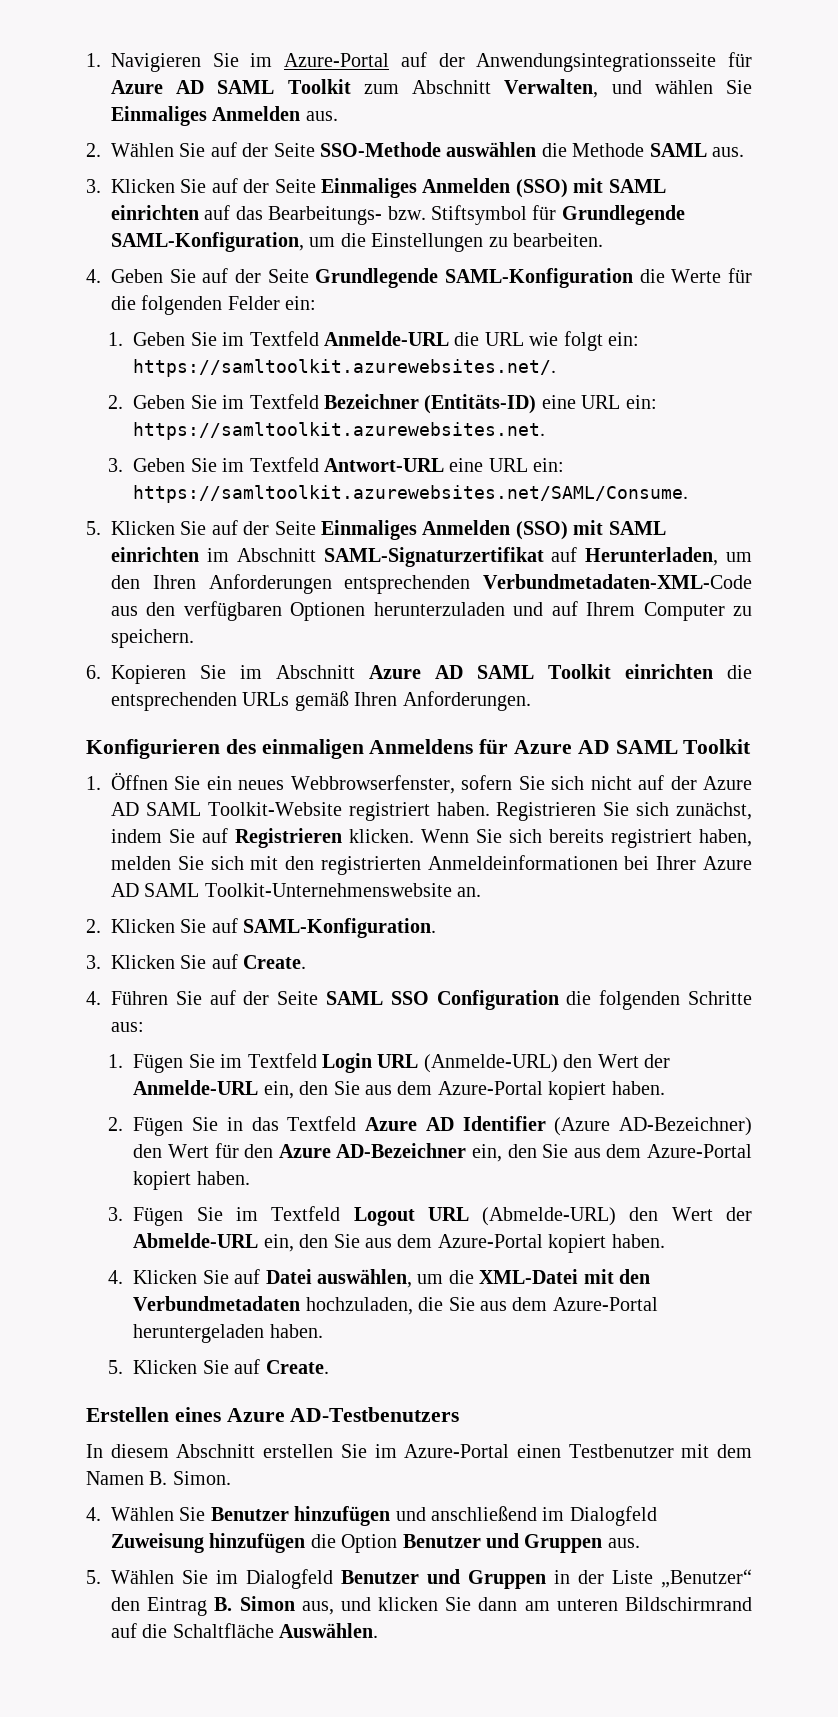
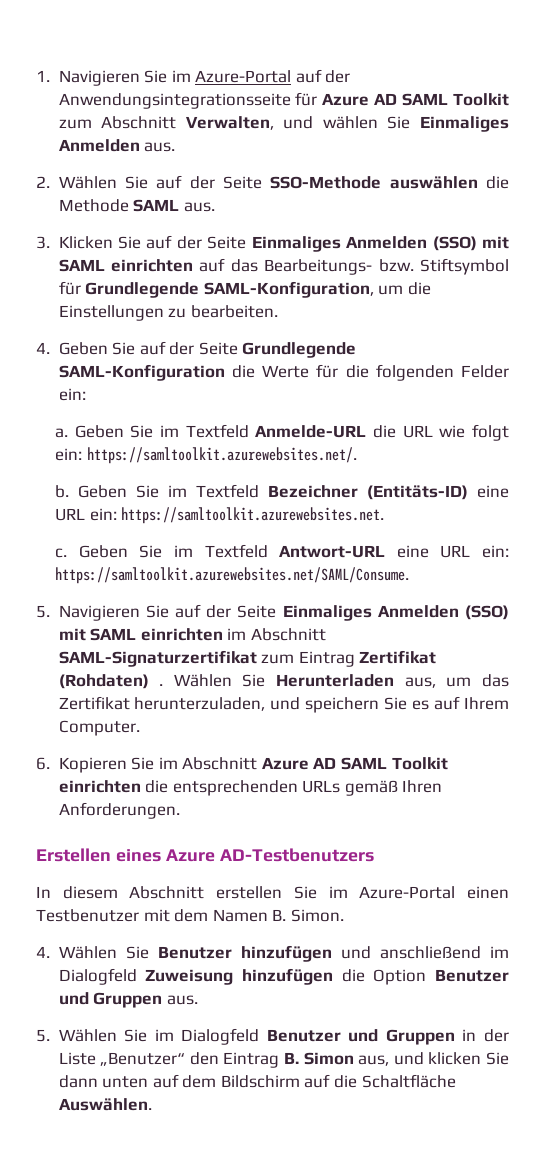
- 1. Geben Sie im Textfeld Anmelde-URL die URL wie folgt ein: https://samltoolkit.azurewebsites.net/.
+ a. Geben Sie im Textfeld Anmelde-URL die URL wie folgt ein: https://samltoolkit.azurewebsites.net/.
- 2. Geben Sie im Textfeld Bezeichner (Entitäts-ID) eine URL ein: https://samltoolkit.azurewebsites.net.
+ b. Geben Sie im Textfeld Bezeichner (Entitäts-ID) eine URL ein: https://samltoolkit.azurewebsites.net.
- 3. Geben Sie im Textfeld Antwort-URL eine URL ein: https://samltoolkit.azurewebsites.net/SAML/Consume.
+ c. Geben Sie im Textfeld Antwort-URL eine URL ein: https://samltoolkit.azurewebsites.net/SAML/Consume.
- 5. Klicken Sie auf der Seite Einmaliges Anmelden (SSO) mit SAML einrichten im Abschnitt SAML-Signaturzertifikat auf Herunterladen, um den Ihren Anforderungen entsprechenden Verbundmetadaten-XML-Code aus den verfügbaren Optionen herunterzuladen und auf Ihrem Computer zu speichern.
+ 5. Navigieren Sie auf der Seite Einmaliges Anmelden (SSO) mit SAML einrichten im Abschnitt SAML-Signaturzertifikat zum Eintrag Zertifikat (Rohdaten) . Wählen Sie Herunterladen aus, um das Zertifikat herunterzuladen, und speichern Sie es auf Ihrem Computer.
- Konfigurieren des einmaligen Anmeldens für Azure AD SAML Toolkit
- 1. Öffnen Sie ein neues Webbrowserfenster, sofern Sie sich nicht auf der Azure AD SAML Toolkit-Website registriert haben. Registrieren Sie sich zunächst, indem Sie auf Registrieren klicken. Wenn Sie sich bereits registriert haben, melden Sie sich mit den registrierten Anmeldeinformationen bei Ihrer Azure AD SAML Toolkit-Unternehmenswebsite an.
- 2. Klicken Sie auf SAML-Konfiguration.
- 3. Klicken Sie auf Create.
- 4. Führen Sie auf der Seite SAML SSO Configuration die folgenden Schritte aus:
- 1. Fügen Sie im Textfeld Login URL (Anmelde-URL) den Wert der Anmelde-URL ein, den Sie aus dem Azure-Portal kopiert haben.
- 2. Fügen Sie in das Textfeld Azure AD Identifier (Azure AD-Bezeichner) den Wert für den Azure AD-Bezeichner ein, den Sie aus dem Azure-Portal kopiert haben.
- 3. Fügen Sie im Textfeld Logout URL (Abmelde-URL) den Wert der Abmelde-URL ein, den Sie aus dem Azure-Portal kopiert haben.
- 4. Klicken Sie auf Datei auswählen, um die XML-Datei mit den Verbundmetadaten hochzuladen, die Sie aus dem Azure-Portal heruntergeladen haben.
- 5. Klicken Sie auf Create.
- 5. Wählen Sie im Dialogfeld Benutzer und Gruppen in der Liste „Benutzer“ den Eintrag B. Simon aus, und klicken Sie dann am unteren Bildschirmrand auf die Schaltfläche Auswählen.
+ 5. Wählen Sie im Dialogfeld Benutzer und Gruppen in der Liste „Benutzer“ den Eintrag B. Simon aus, und klicken Sie dann unten auf dem Bildschirm auf die Schaltfläche Auswählen.

